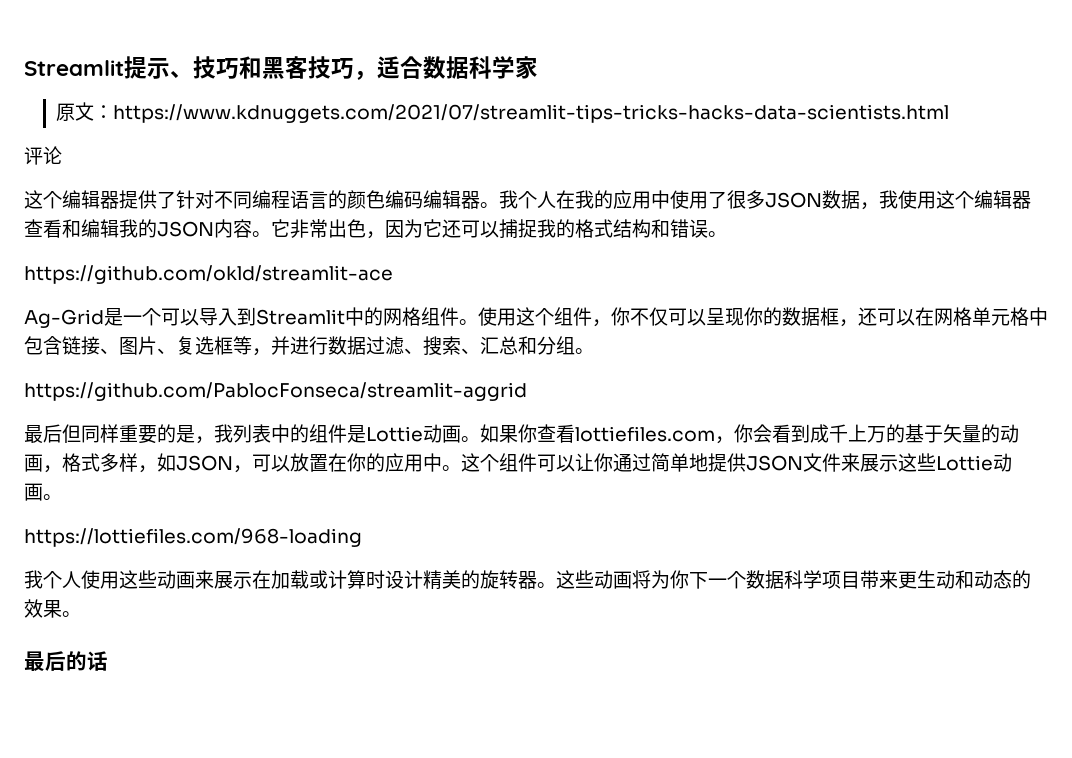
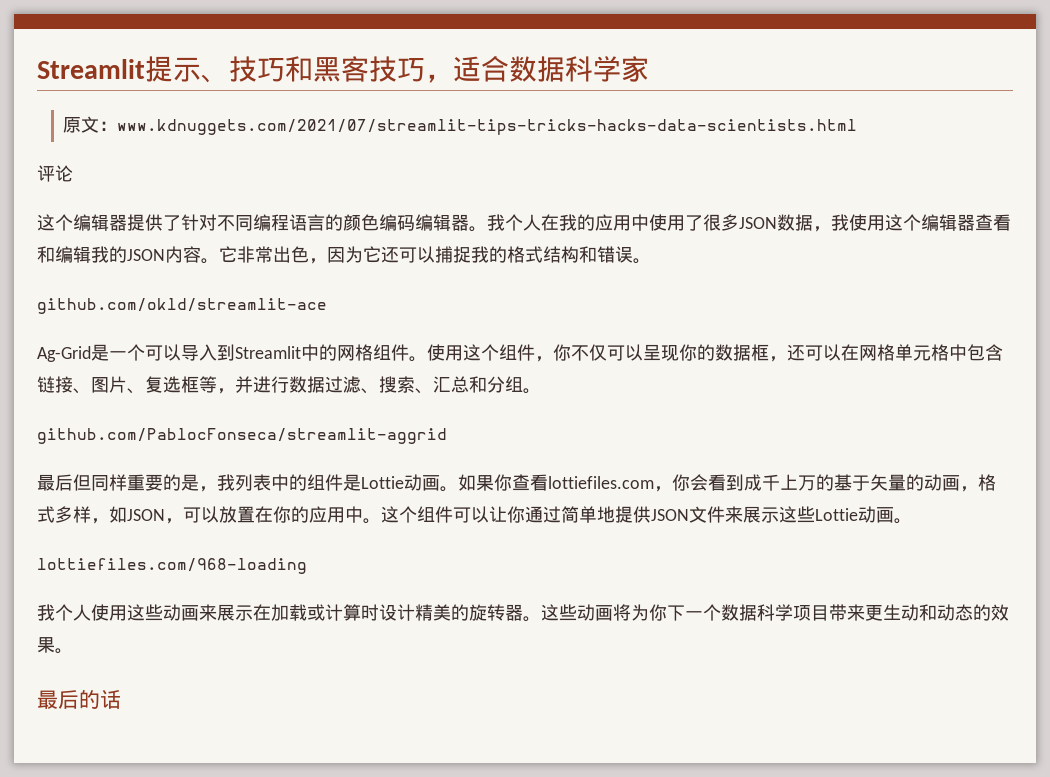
- 原文：https://www.kdnuggets.com/2021/07/streamlit-tips-tricks-hacks-data-scientists.html
+ 原文：www.kdnuggets.com/2021/07/streamlit-tips-tricks-hacks-data-scientists.html
- https://github.com/okld/streamlit-ace
+ github.com/okld/streamlit-ace
- https://github.com/PablocFonseca/streamlit-aggrid
+ github.com/PablocFonseca/streamlit-aggrid
- https://lottiefiles.com/968-loading
+ lottiefiles.com/968-loading

